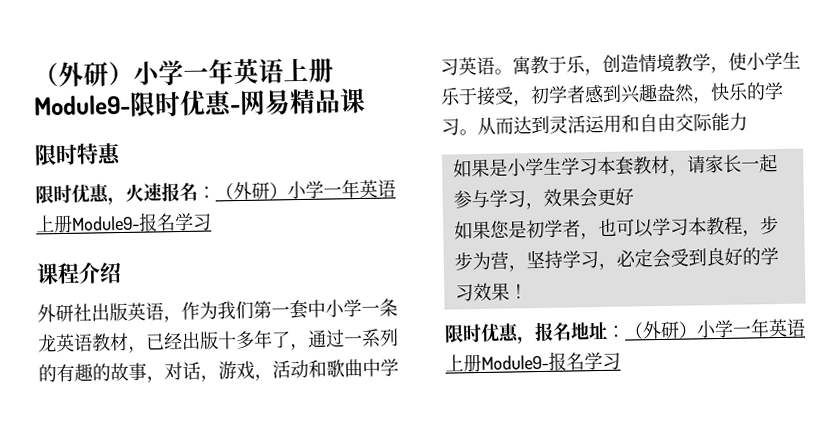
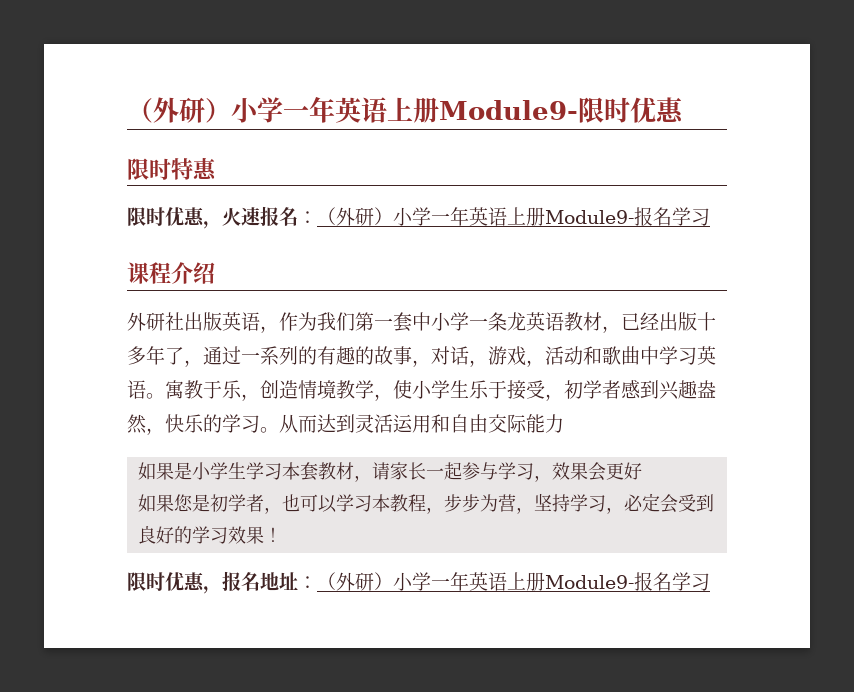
- （外研）小学一年英语上册Module9-限时优惠-网易精品课
+ （外研）小学一年英语上册Module9-限时优惠

